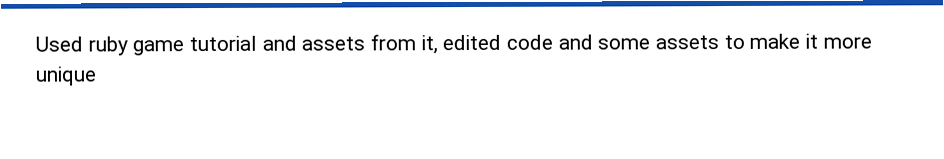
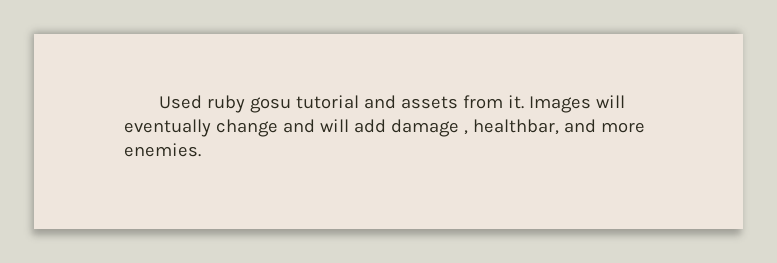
- Used ruby game tutorial and assets from it, edited code and some assets to make it more unique
+ Used ruby gosu tutorial and assets from it. Images will eventually change and will add damage , healthbar, and more enemies.

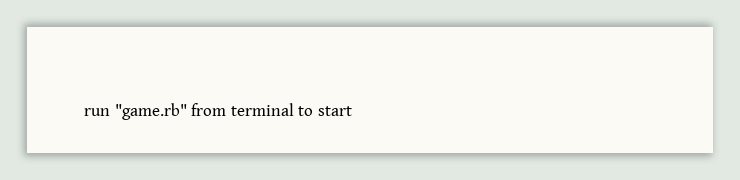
- Used ruby gosu tutorial and assets from it. Images will eventually change and will add damage , healthbar, and more enemies.
+ run "game.rb" from terminal to start

